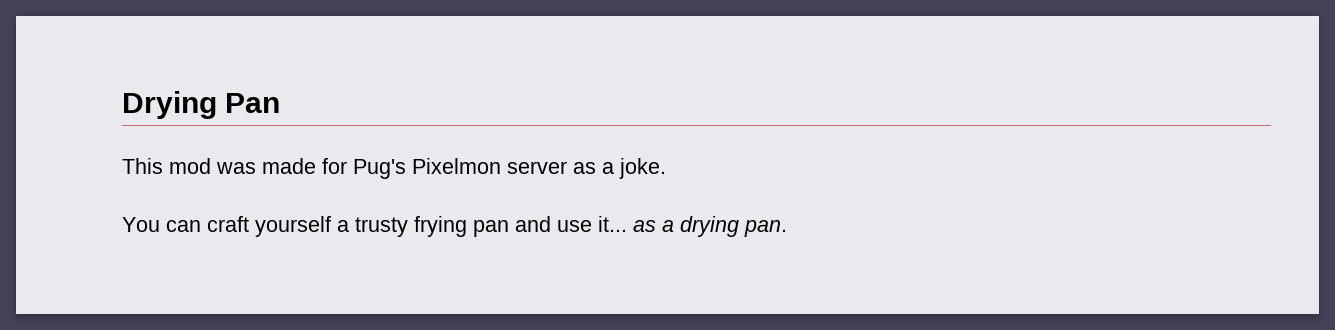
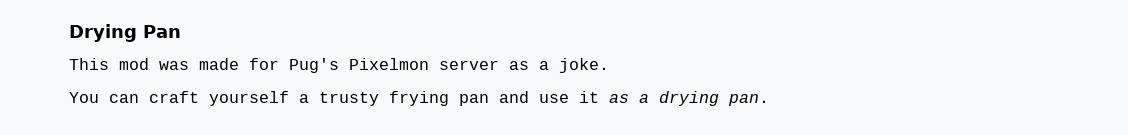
- You can craft yourself a trusty frying pan and use it... as a drying pan.
+ You can craft yourself a trusty frying pan and use it as a drying pan.

